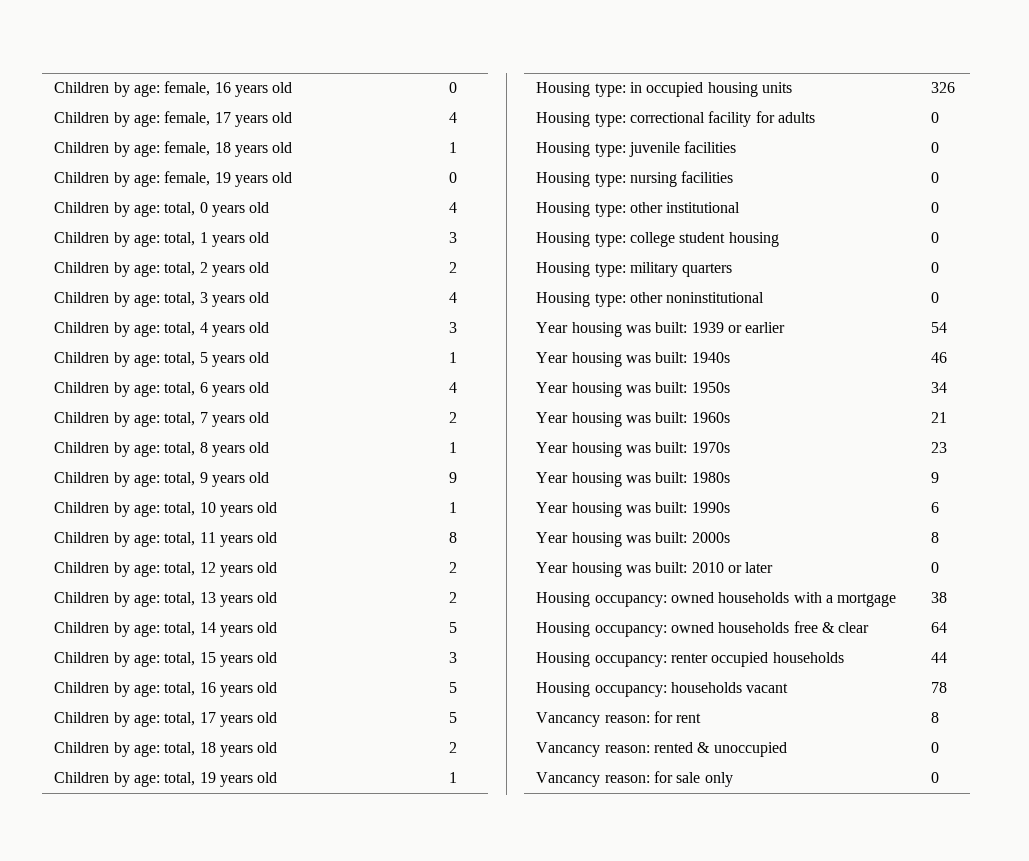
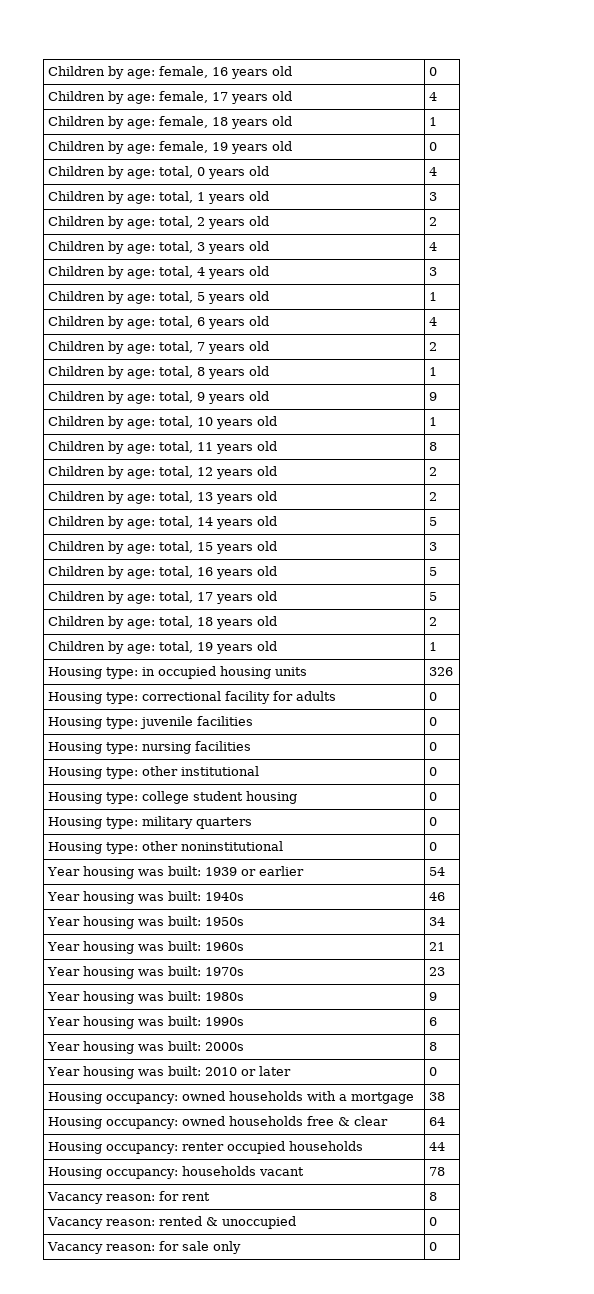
- Vancancy reason: for rent | 8
+ Vacancy reason: for rent | 8
- Vancancy reason: rented & unoccupied | 0
+ Vacancy reason: rented & unoccupied | 0
- Vancancy reason: for sale only | 0
+ Vacancy reason: for sale only | 0

